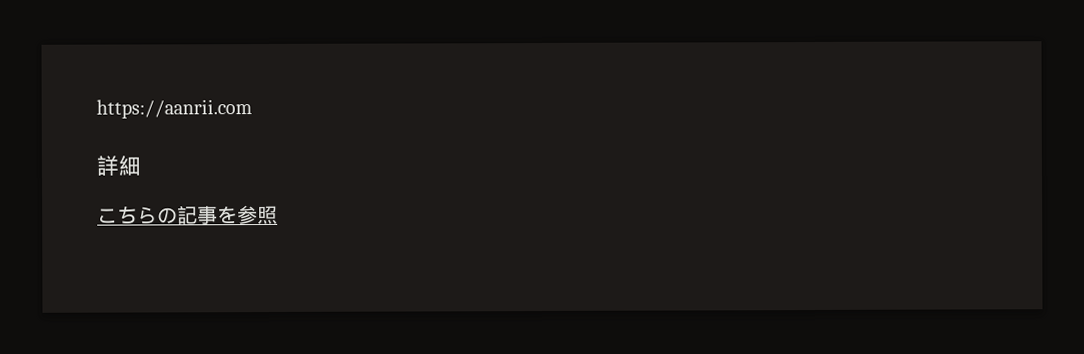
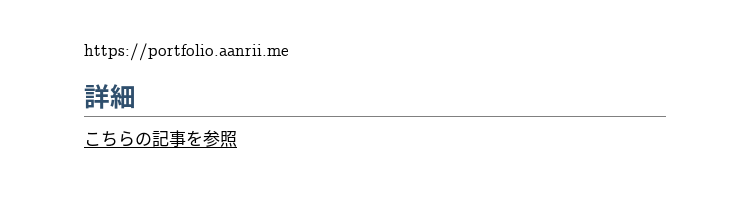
- https://aanrii.com
+ https://portfolio.aanrii.me

